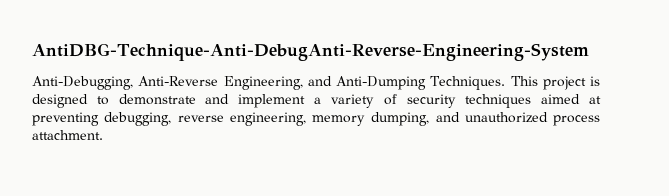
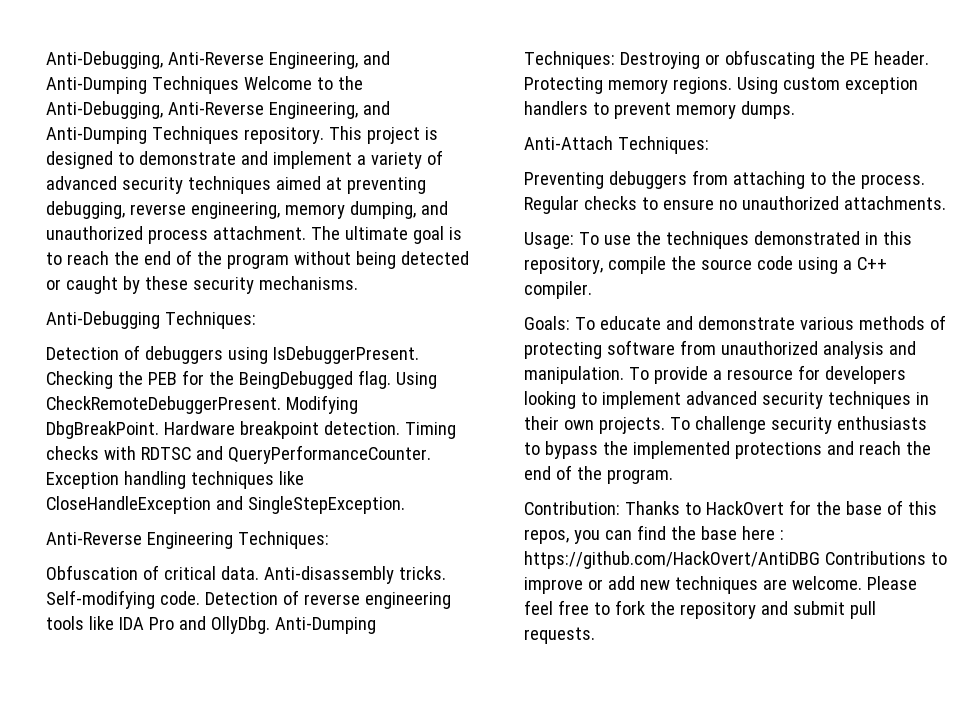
- AntiDBG-Technique-Anti-DebugAnti-Reverse-Engineering-System
- Anti-Debugging, Anti-Reverse Engineering, and Anti-Dumping Techniques.
+ Anti-Debugging, Anti-Reverse Engineering, and Anti-Dumping Techniques Welcome to the Anti-Debugging, Anti-Reverse Engineering, and Anti-Dumping Techniques repository.
- This project is designed to demonstrate and implement a variety of security techniques aimed at preventing debugging, reverse engineering, memory dumping, and unauthorized process attachment.
+ This project is designed to demonstrate and implement a variety of advanced security techniques aimed at preventing debugging, reverse engineering, memory dumping, and unauthorized process attachment.
+ The ultimate goal is to reach the end of the program without being detected or caught by these security mechanisms.
+ Anti-Debugging Techniques:
+ Detection of debuggers using IsDebuggerPresent. Checking the PEB for the BeingDebugged flag. Using CheckRemoteDebuggerPresent. Modifying DbgBreakPoint. Hardware breakpoint detection. Timing checks with RDTSC and QueryPerformanceCounter. Exception handling techniques like CloseHandleException and SingleStepException.
+ Anti-Reverse Engineering Techniques:
+ Obfuscation of critical data. Anti-disassembly tricks. Self-modifying code. Detection of reverse engineering tools like IDA Pro and OllyDbg. Anti-Dumping Techniques: Destroying or obfuscating the PE header. Protecting memory regions. Using custom exception handlers to prevent memory dumps.
+ Anti-Attach Techniques:
+ Preventing debuggers from attaching to the process. Regular checks to ensure no unauthorized attachments.
+ Usage: To use the techniques demonstrated in this repository, compile the source code using a C++ compiler.
+ Goals: To educate and demonstrate various methods of protecting software from unauthorized analysis and manipulation. To provide a resource for developers looking to implement advanced security techniques in their own projects. To challenge security enthusiasts to bypass the implemented protections and reach the end of the program.
+ Contribution: Thanks to HackOvert for the base of this repos, you can find the base here : https://github.com/HackOvert/AntiDBG Contributions to improve or add new techniques are welcome. Please feel free to fork the repository and submit pull requests.

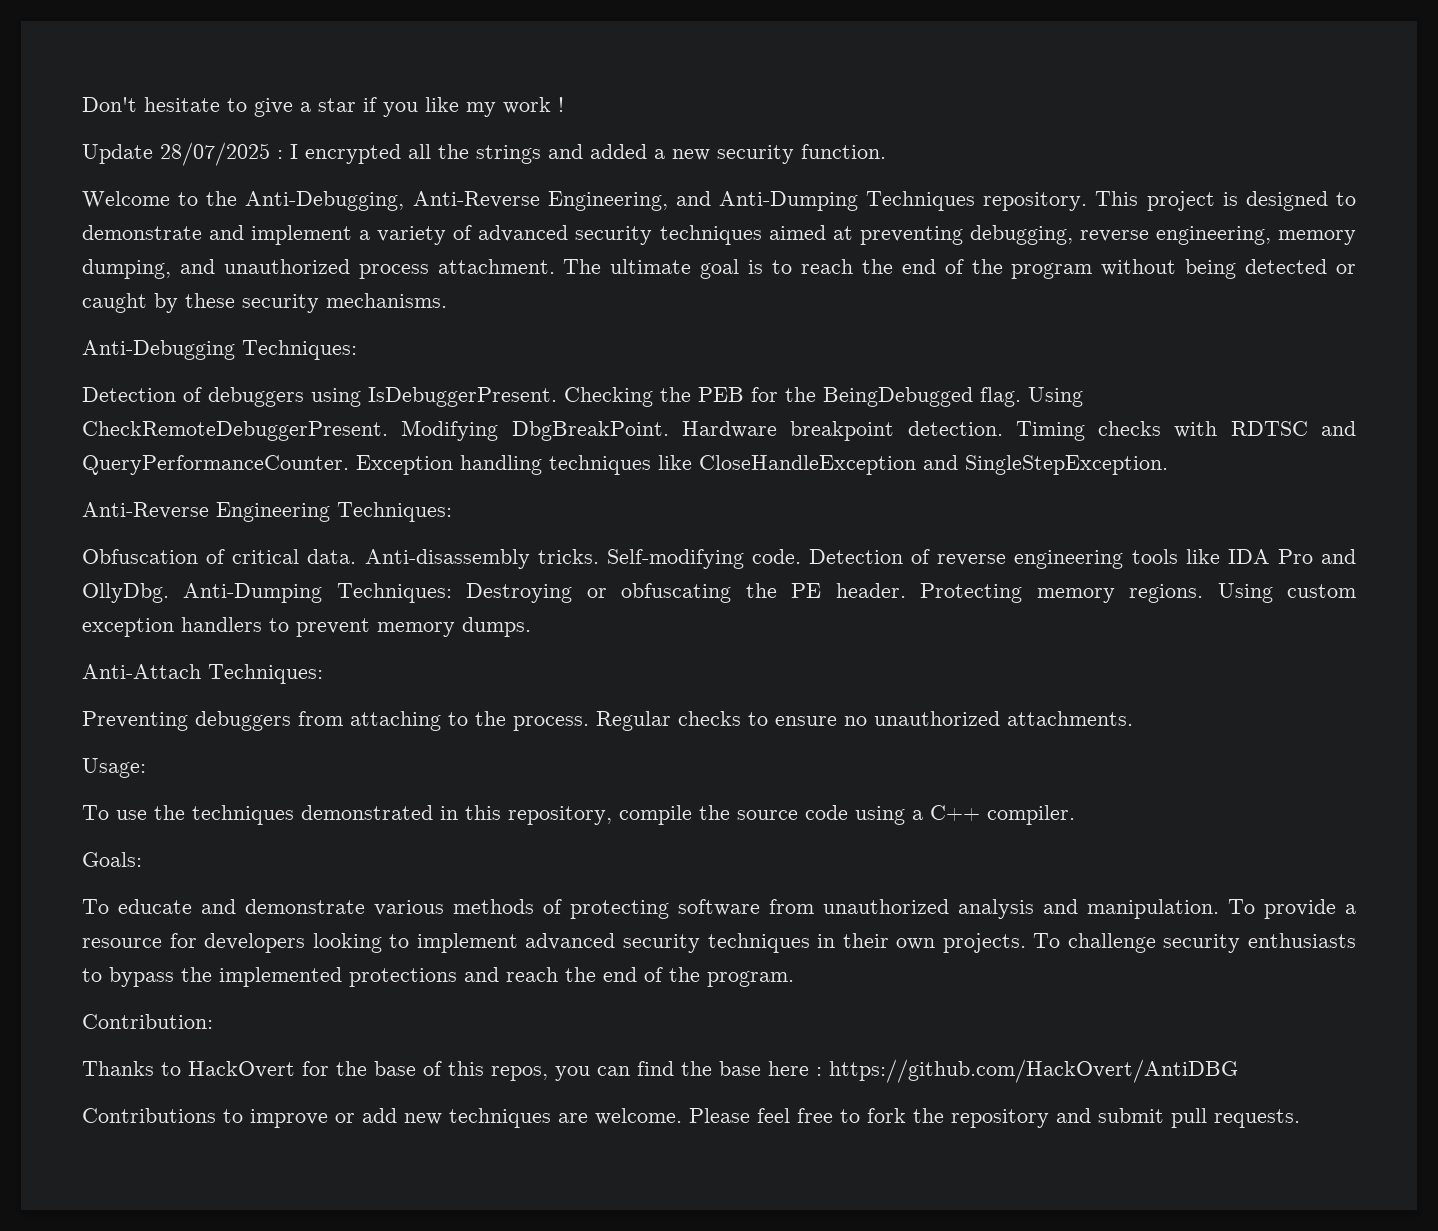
- Anti-Debugging, Anti-Reverse Engineering, and Anti-Dumping Techniques Welcome to the Anti-Debugging, Anti-Reverse Engineering, and Anti-Dumping Techniques repository.
+ Don't hesitate to give a star if you like my work !
+ Update 28/07/2025 : I encrypted all the strings and added a new security function.
+ Welcome to the Anti-Debugging, Anti-Reverse Engineering, and Anti-Dumping Techniques repository.
- Usage: To use the techniques demonstrated in this repository, compile the source code using a C++ compiler.
+ Usage:
+ To use the techniques demonstrated in this repository, compile the source code using a C++ compiler.
- Goals: To educate and demonstrate various methods of protecting software from unauthorized analysis and manipulation.
+ Goals:
+ To educate and demonstrate various methods of protecting software from unauthorized analysis and manipulation.
- Contribution: Thanks to HackOvert for the base of this repos, you can find the base here : https://github.com/HackOvert/AntiDBG Contributions to improve or add new techniques are welcome.
+ Contribution:
+ Thanks to HackOvert for the base of this repos, you can find the base here : https://github.com/HackOvert/AntiDBG
+ Contributions to improve or add new techniques are welcome.

